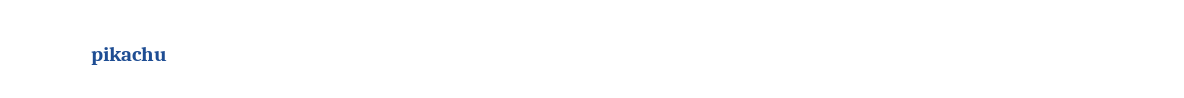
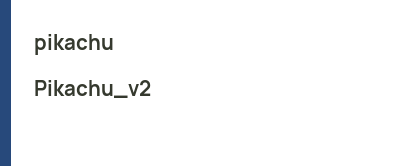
+ Pikachu_v2

